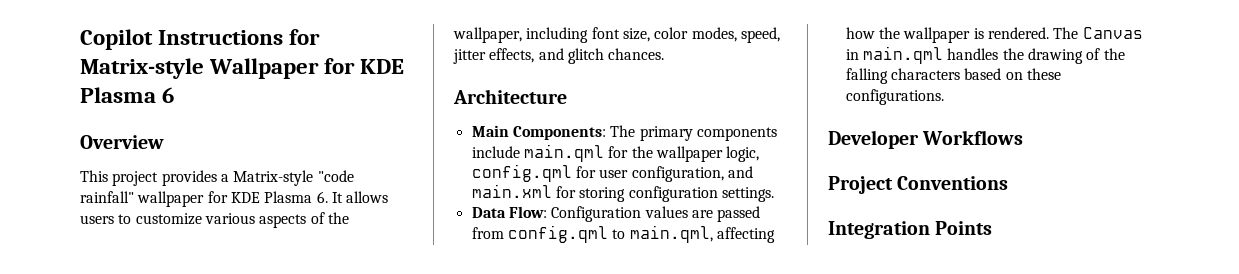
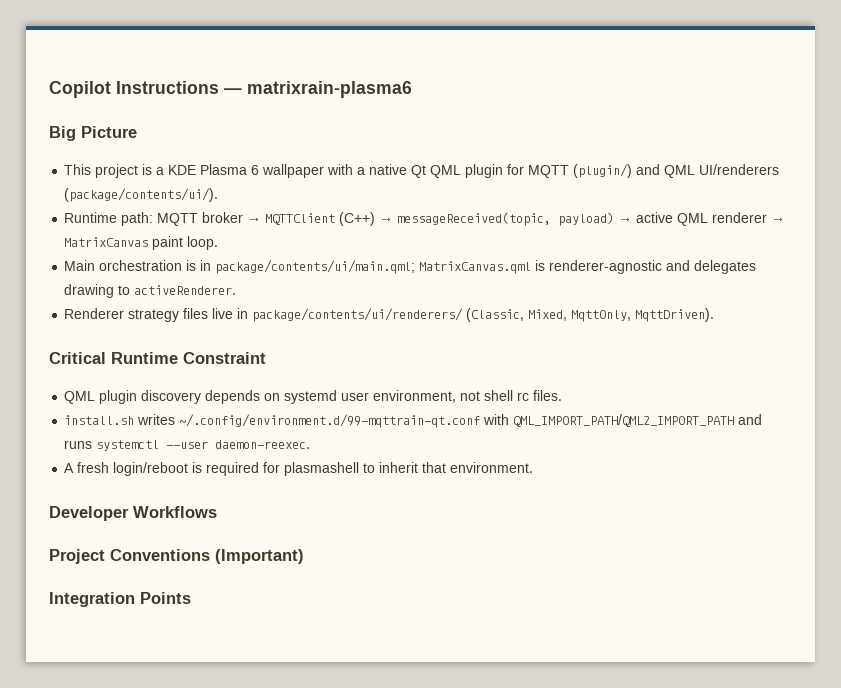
- Copilot Instructions for Matrix-style Wallpaper for KDE Plasma 6
- Overview
- This project provides a Matrix-style "code rainfall" wallpaper for KDE Plasma 6. It allows users to customize various aspects of the wallpaper, including font size, color modes, speed, jitter effects, and glitch chances.
- Architecture
- Main Components: The primary components include main.qml for the wallpaper logic, config.qml for user configuration, and main.xml for storing configuration settings.
- Data Flow: Configuration values are passed from config.qml to main.qml, affecting how the wallpaper is rendered. The Canvas in main.qml handles the drawing of the falling characters based on these configurations.
+ Copilot Instructions — matrixrain-plasma6
+ Big Picture
+ This project is a KDE Plasma 6 wallpaper with a native Qt QML plugin for MQTT (plugin/) and QML UI/renderers (package/contents/ui/).
+ Runtime path: MQTT broker → MQTTClient (C++) → messageReceived(topic, payload) → active QML renderer → MatrixCanvas paint loop.
+ Main orchestration is in package/contents/ui/main.qml; MatrixCanvas.qml is renderer-agnostic and delegates drawing to activeRenderer.
+ Renderer strategy files live in package/contents/ui/renderers/ (Classic, Mixed, MqttOnly, MqttDriven).
+ Critical Runtime Constraint
+ QML plugin discovery depends on systemd user environment, not shell rc files.
+ install.sh writes ~/.config/environment.d/99-mqttrain-qt.conf with QML_IMPORT_PATH/QML2_IMPORT_PATH and runs systemctl --user daemon-reexec.
+ A fresh login/reboot is required for plasmashell to inherit that environment.
- Project Conventions
+ Project Conventions (Important)

